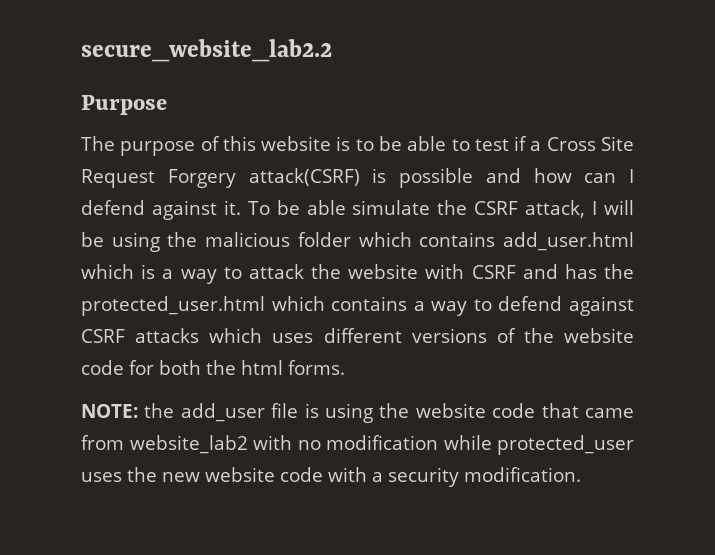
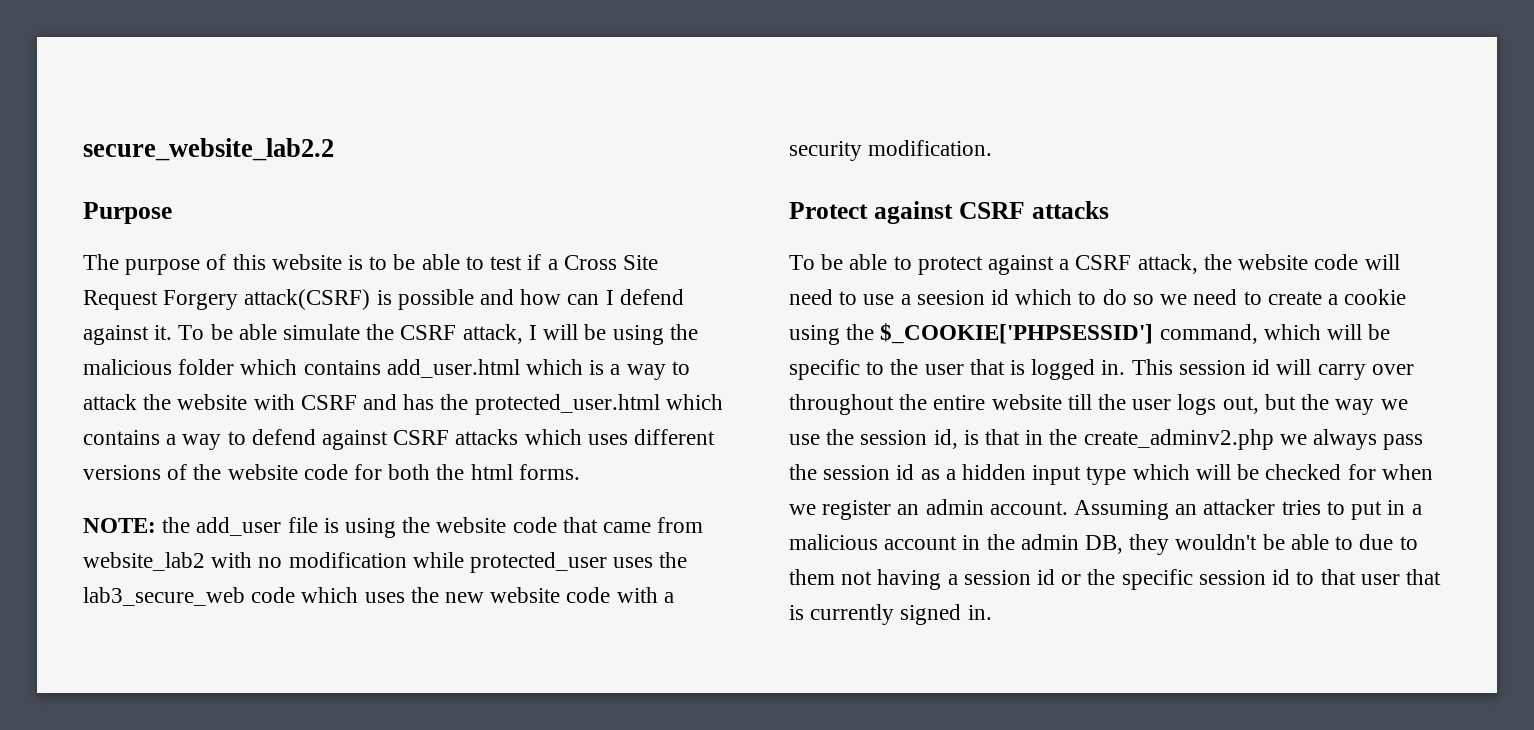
- NOTE: the add_user file is using the website code that came from website_lab2 with no modification while protected_user uses the new website code with a security modification.
+ NOTE: the add_user file is using the website code that came from website_lab2 with no modification while protected_user uses the lab3_secure_web code which uses the new website code with a security modification.
+ Protect against CSRF attacks
+ To be able to protect against a CSRF attack, the website code will need to use a seesion id which to do so we need to create a cookie using the $_COOKIE['PHPSESSID'] command, which will be specific to the user that is logged in. This session id will carry over throughout the entire website till the user logs out, but the way we use the session id, is that in the create_adminv2.php we always pass the session id as a hidden input type which will be checked for when we register an admin account. Assuming an attacker tries to put in a malicious account in the admin DB, they wouldn't be able to due to them not having a session id or the specific session id to that user that is currently signed in.

